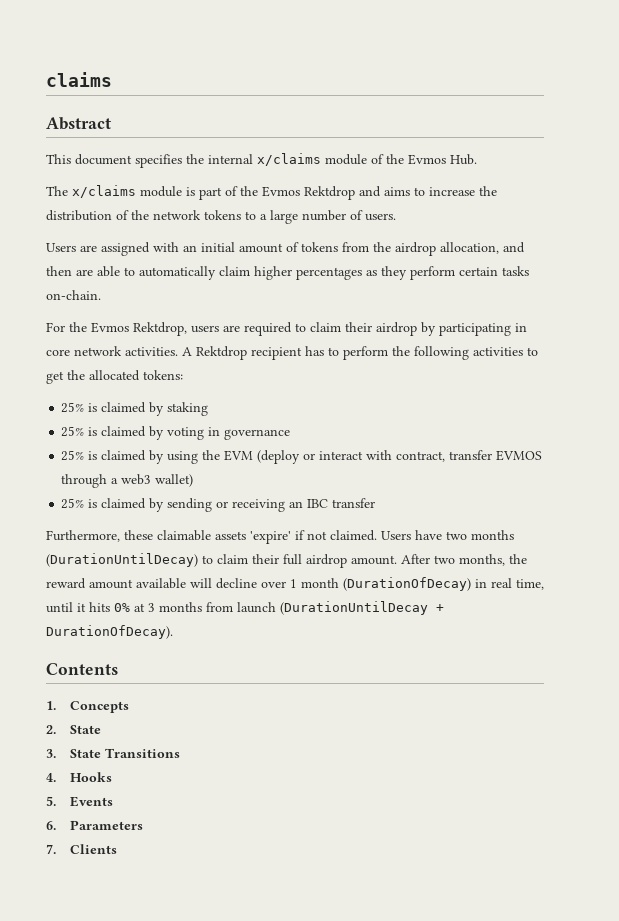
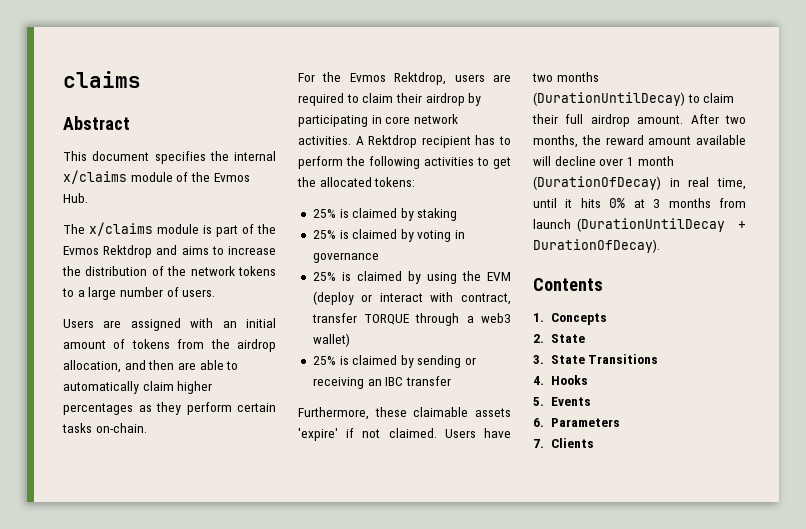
- 25% is claimed by using the EVM (deploy or interact with contract, transfer EVMOS through a web3 wallet)
+ 25% is claimed by using the EVM (deploy or interact with contract, transfer TORQUE through a web3 wallet)

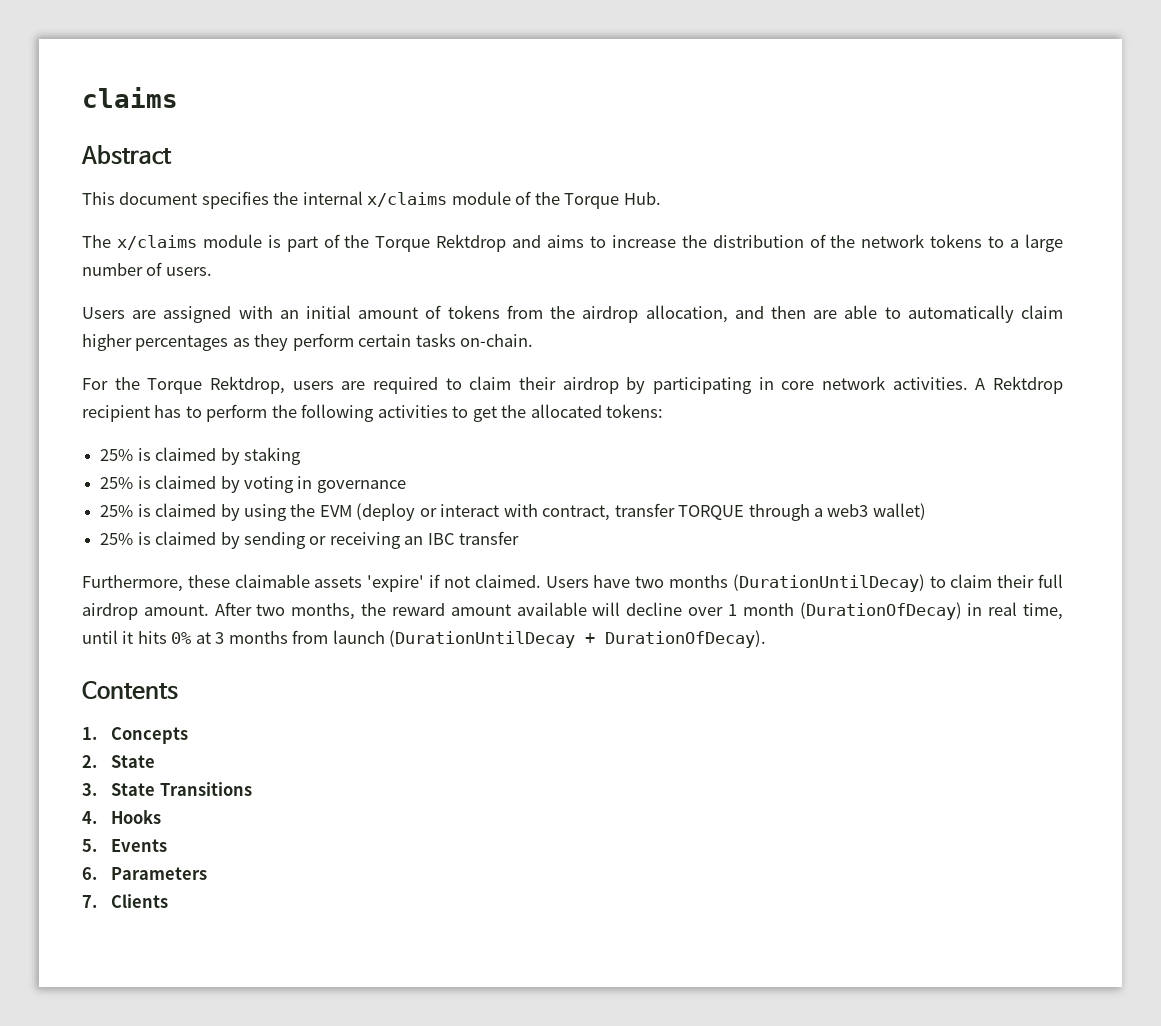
- This document specifies the internal x/claims module of the Evmos Hub.
+ This document specifies the internal x/claims module of the Torque Hub.
- The x/claims module is part of the Evmos Rektdrop and aims to increase the distribution of the network tokens to a large number of users.
+ The x/claims module is part of the Torque Rektdrop and aims to increase the distribution of the network tokens to a large number of users.
- For the Evmos Rektdrop, users are required to claim their airdrop by participating in core network activities.
+ For the Torque Rektdrop, users are required to claim their airdrop by participating in core network activities.

